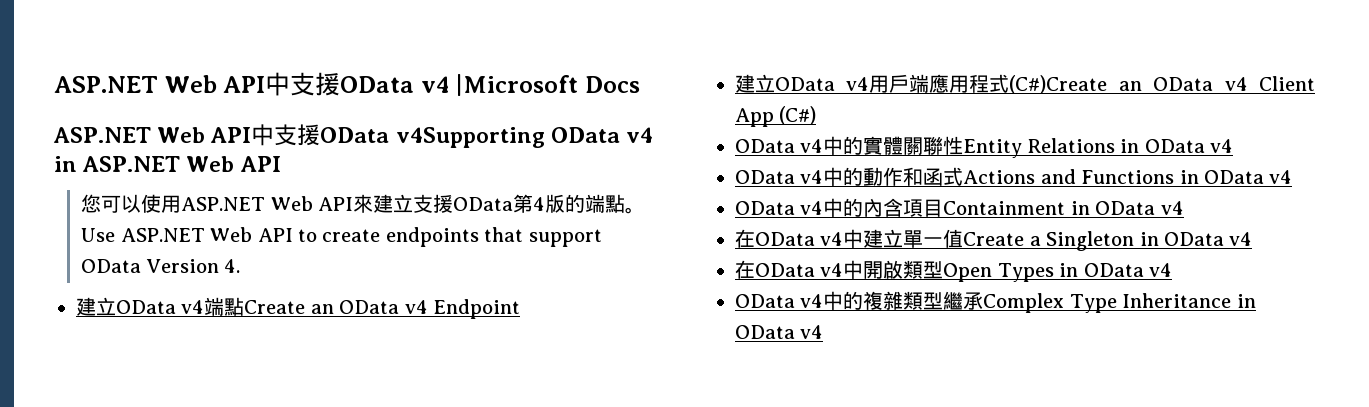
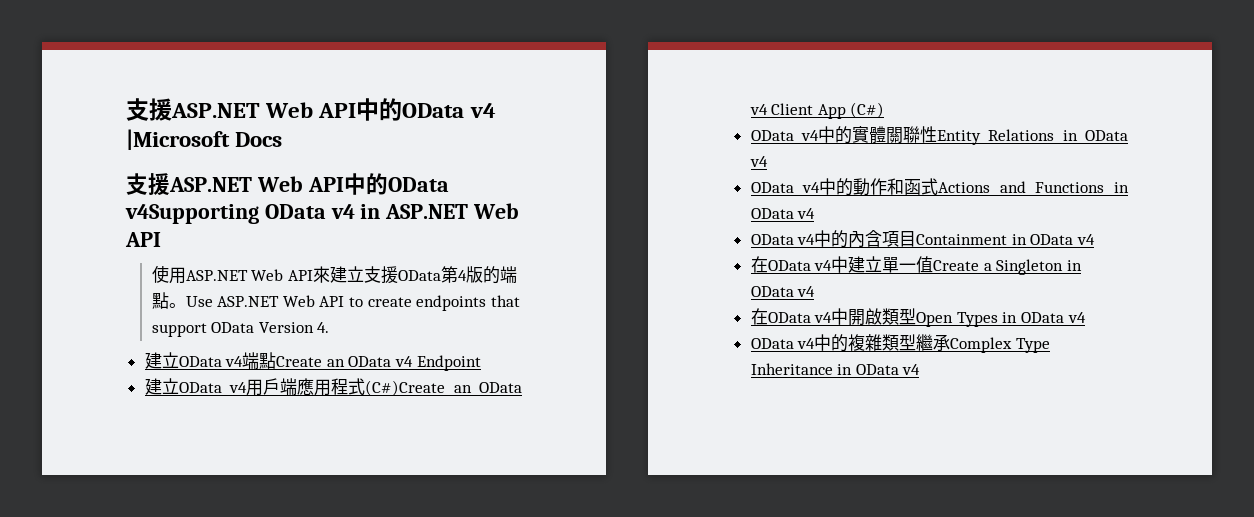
- ASP.NET Web API中支援OData v4 |Microsoft Docs
+ 支援ASP.NET Web API中的OData v4 |Microsoft Docs
- ASP.NET Web API中支援OData v4Supporting OData v4 in ASP.NET Web API
+ 支援ASP.NET Web API中的OData v4Supporting OData v4 in ASP.NET Web API
- 您可以使用ASP.NET Web API來建立支援OData第4版的端點。
+ 使用ASP.NET Web API來建立支援OData第4版的端點。

